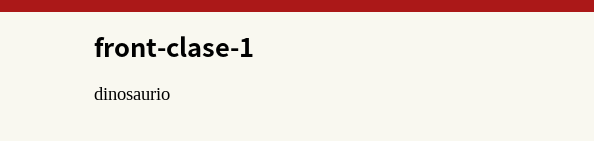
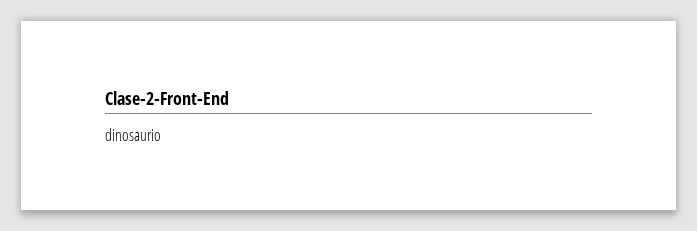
- front-clase-1
+ Clase-2-Front-End

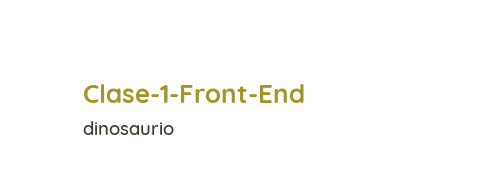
- Clase-2-Front-End
+ Clase-1-Front-End

